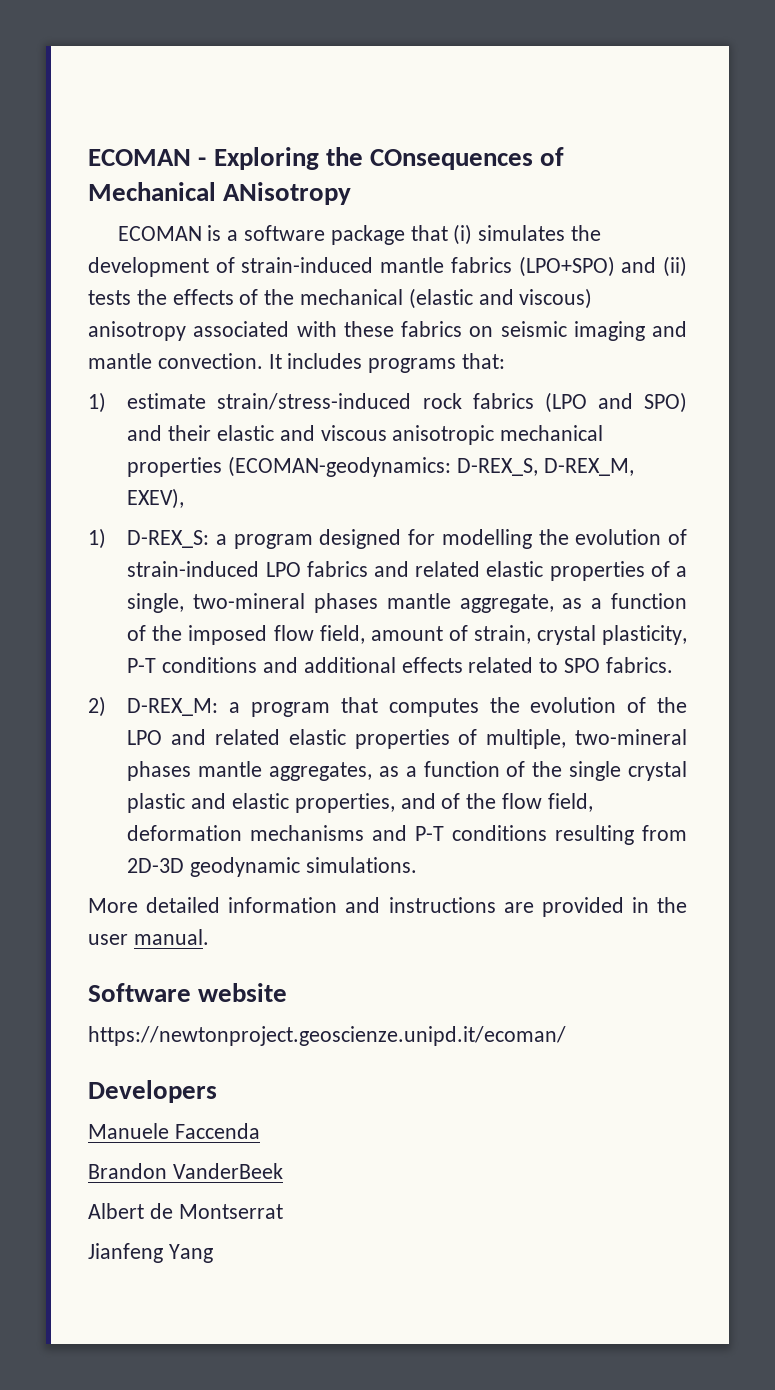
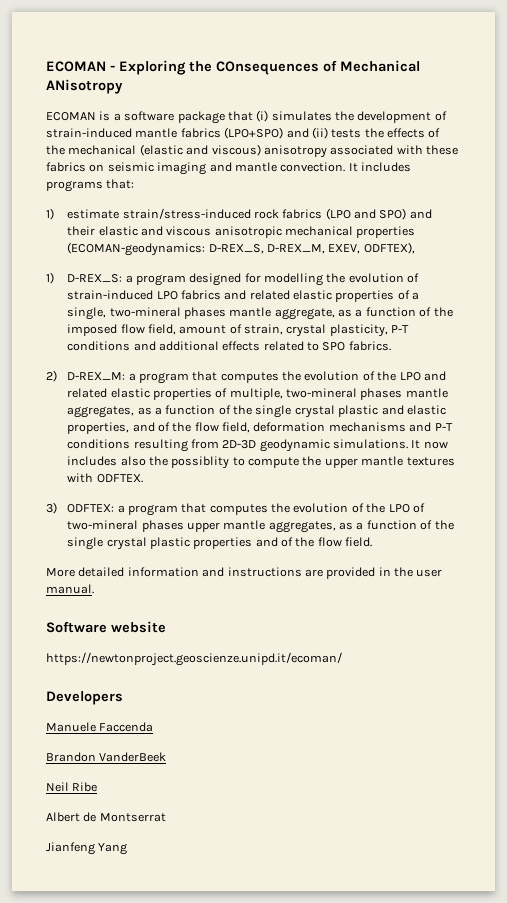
- 1) estimate strain/stress-induced rock fabrics (LPO and SPO) and their elastic and viscous anisotropic mechanical properties (ECOMAN-geodynamics: D-REX_S, D-REX_M, EXEV),
+ 1) estimate strain/stress-induced rock fabrics (LPO and SPO) and their elastic and viscous anisotropic mechanical properties (ECOMAN-geodynamics: D-REX_S, D-REX_M, EXEV, ODFTEX),
+ It now includes also the possiblity to compute the upper mantle textures with ODFTEX.
+ 3) ODFTEX: a program that computes the evolution of the LPO of two-mineral phases upper mantle aggregates, as a function of the single crystal plastic properties and of the flow field.
+ Neil Ribe

